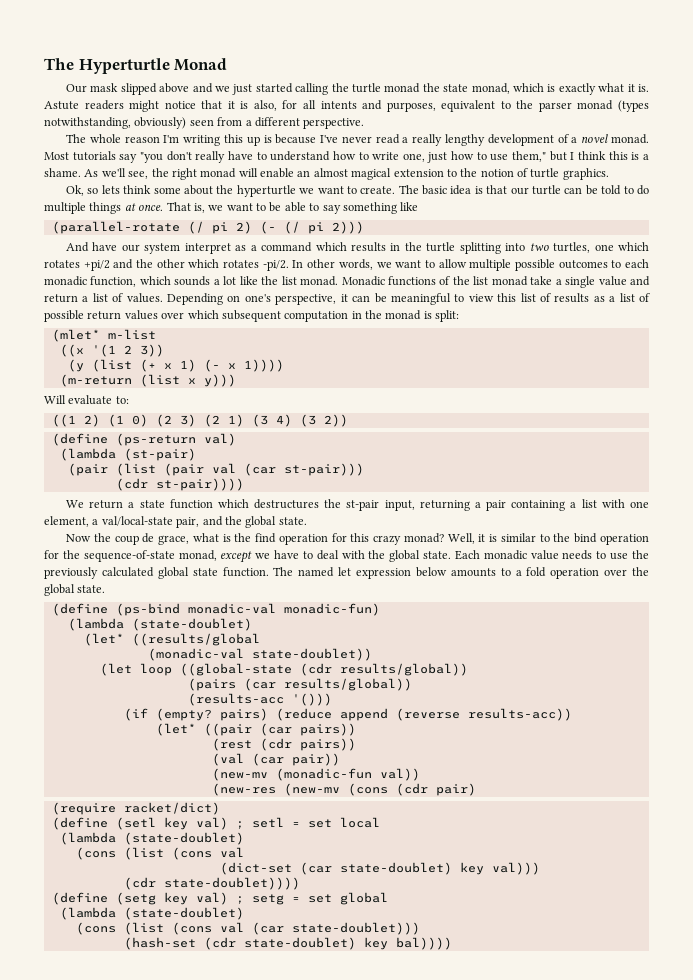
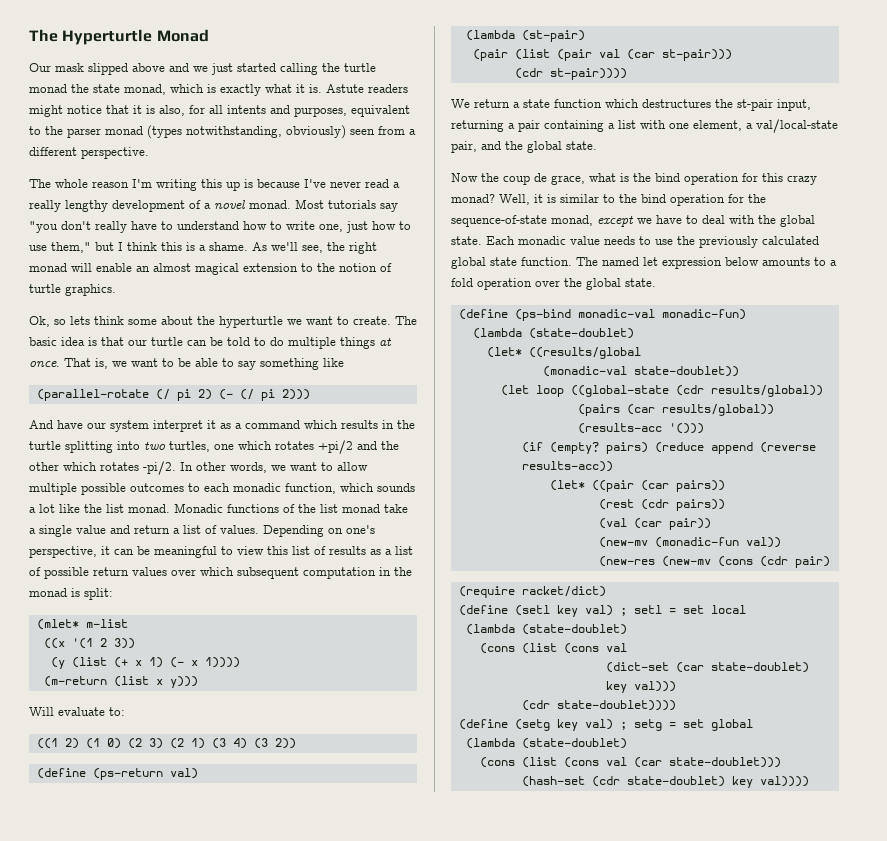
- And have our system interpret as a command which results in the turtle splitting into two turtles, one which rotates +pi/2 and the other which rotates -pi/2.
+ And have our system interpret it as a command which results in the turtle splitting into two turtles, one which rotates +pi/2 and the other which rotates -pi/2.
- Now the coup de grace, what is the find operation for this crazy monad?
+ Now the coup de grace, what is the bind operation for this crazy monad?
- (hash-set (cdr state-doublet) key bal))))
+ (hash-set (cdr state-doublet) key val))))

